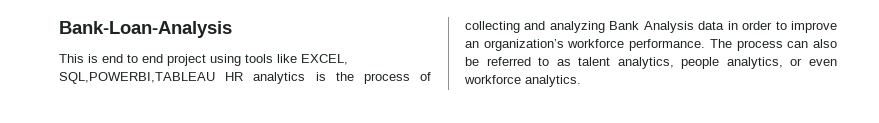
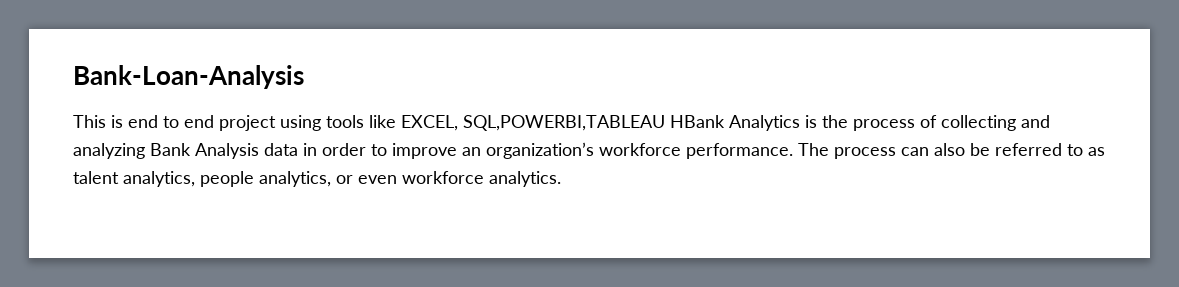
- This is end to end project using tools like EXCEL, SQL,POWERBI,TABLEAU HR analytics is the process of collecting and analyzing Bank Analysis data in order to improve an organization’s workforce performance.
+ This is end to end project using tools like EXCEL, SQL,POWERBI,TABLEAU HBank Analytics is the process of collecting and analyzing Bank Analysis data in order to improve an organization’s workforce performance.

